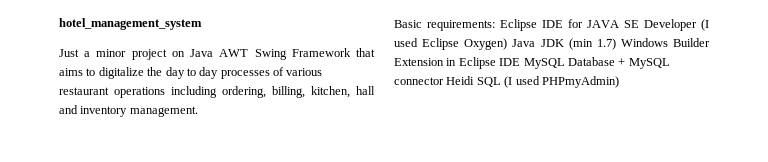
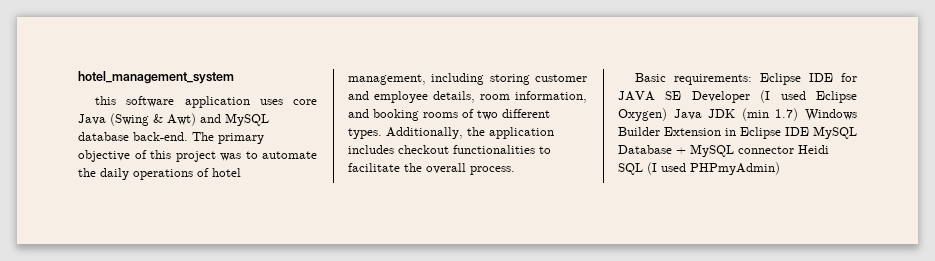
- Just a minor project on Java AWT Swing Framework that aims to digitalize the day to day processes of various restaurant operations including ordering, billing, kitchen, hall and inventory management.
+ this software application uses core Java (Swing & Awt) and MySQL database back-end. The primary objective of this project was to automate the daily operations of hotel management, including storing customer and employee details, room information, and booking rooms of two different types. Additionally, the application includes checkout functionalities to facilitate the overall process.

